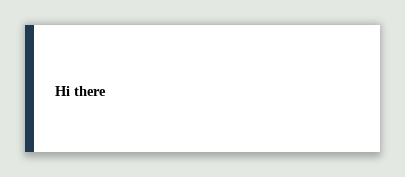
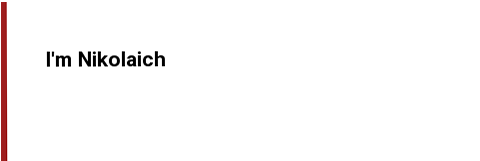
- Hi there
+ I'm Nikolaich

